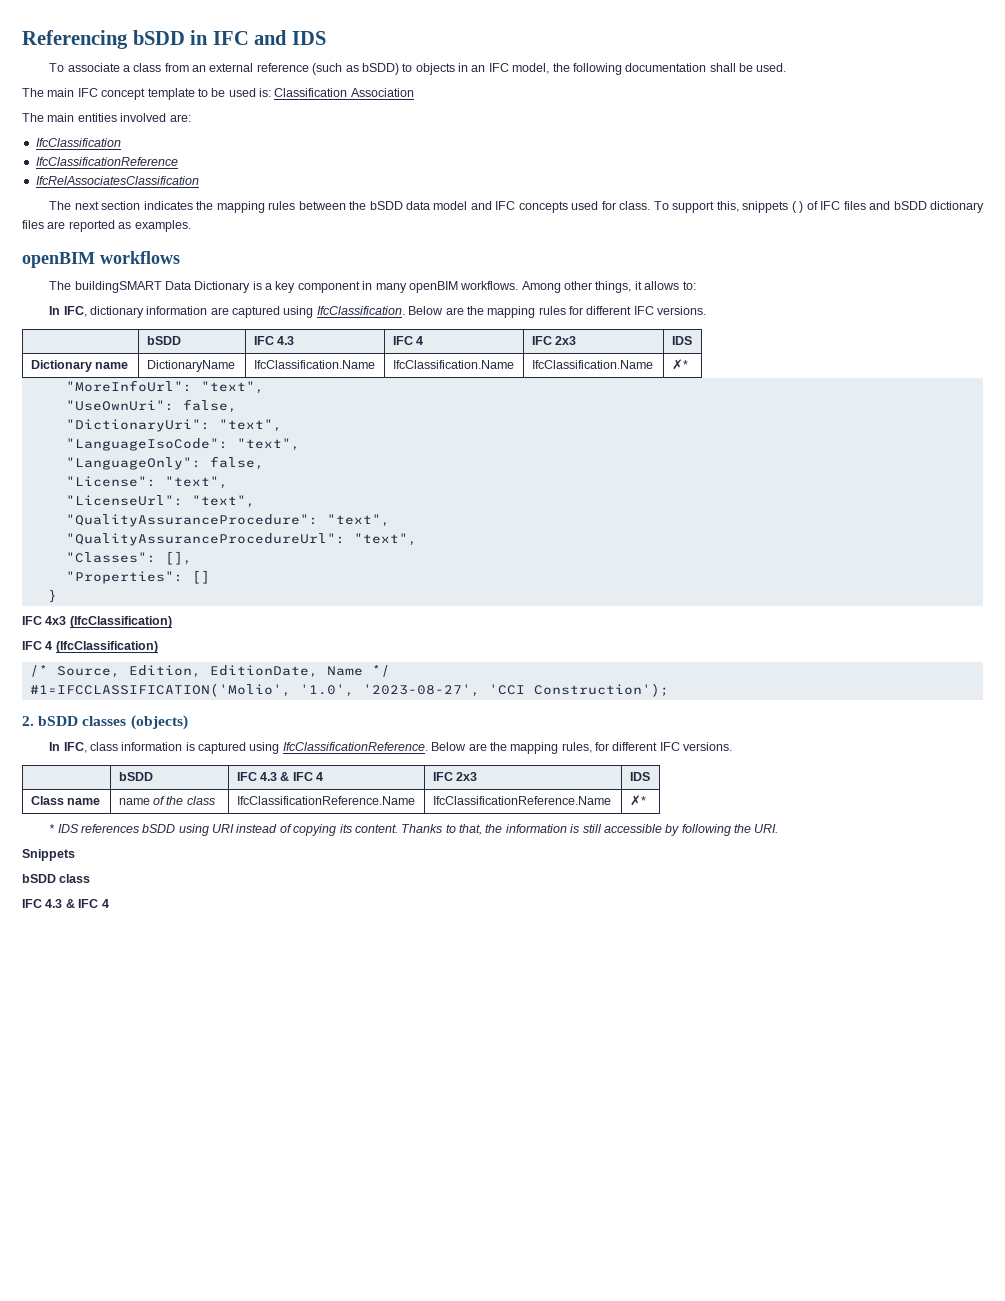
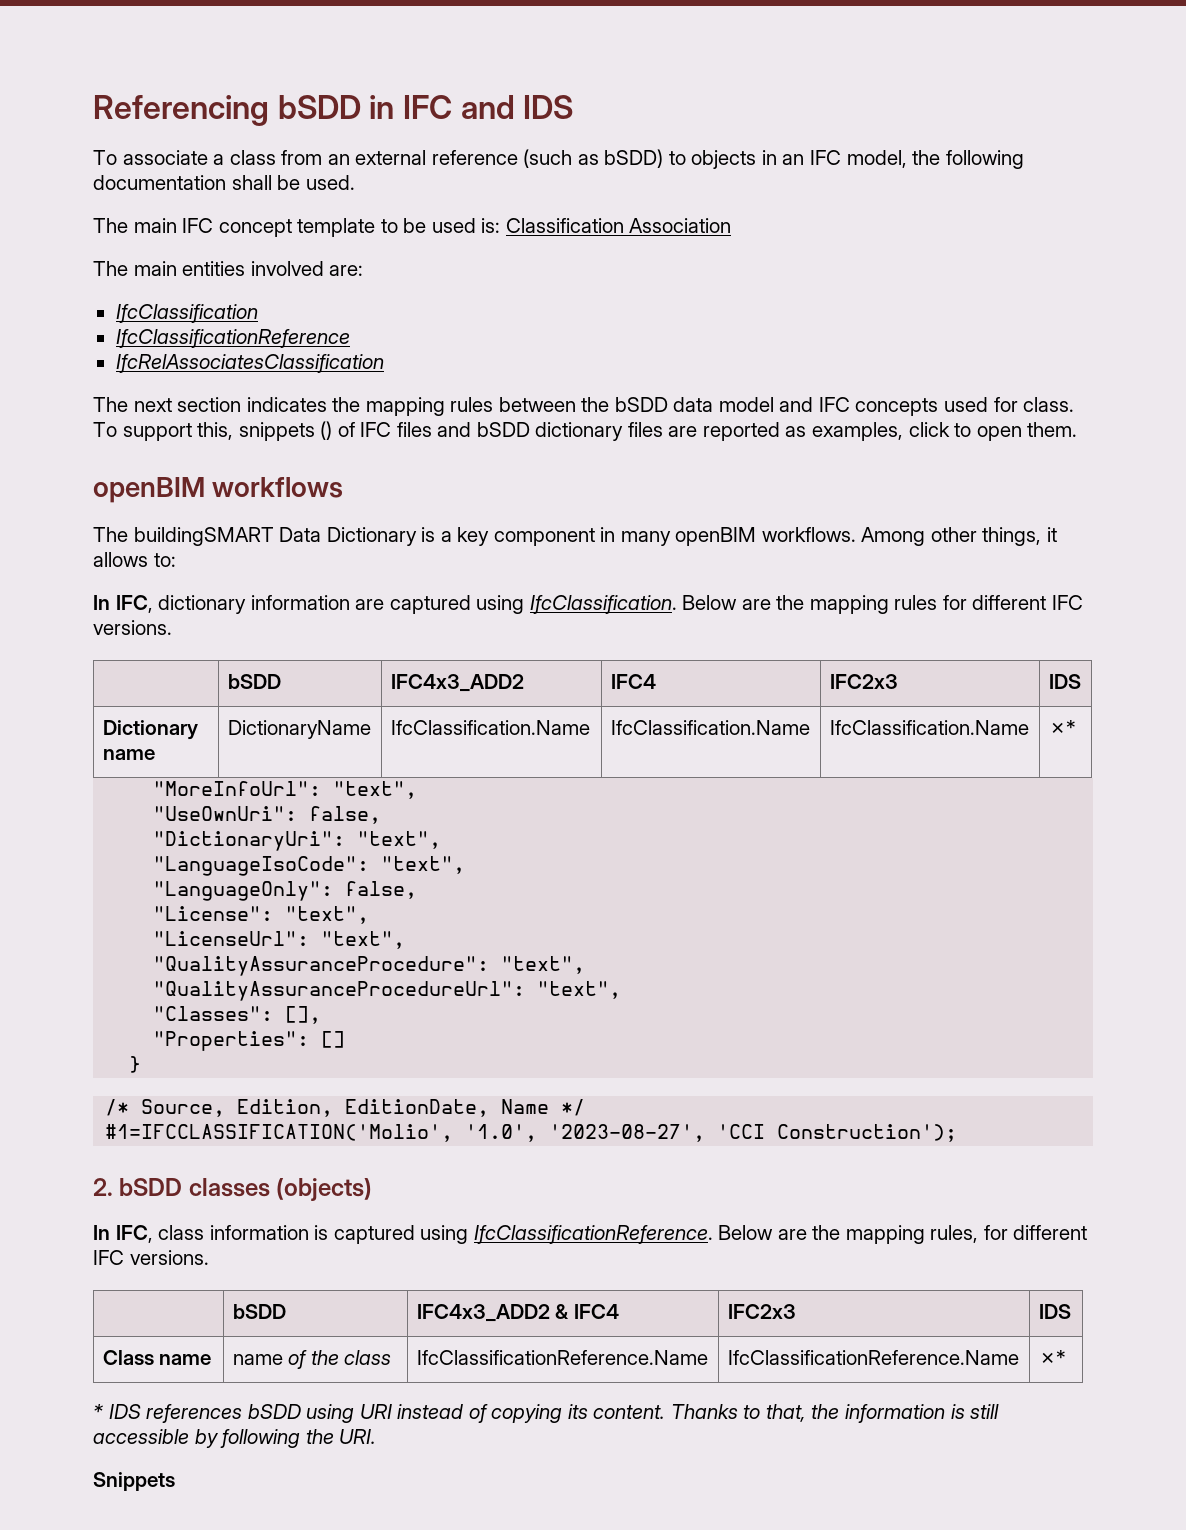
- To support this, snippets ( ) of IFC files and bSDD dictionary files are reported as examples.
+ To support this, snippets () of IFC files and bSDD dictionary files are reported as examples, click to open them.
- | bSDD | IFC 4.3 | IFC 4 | IFC 2x3 | IDS
+ | bSDD | IFC4x3_ADD2 | IFC4 | IFC2x3 | IDS
- IFC 4x3 (IfcClassification)
- IFC 4 (IfcClassification)
- | bSDD | IFC 4.3 & IFC 4 | IFC 2x3 | IDS
+ | bSDD | IFC4x3_ADD2 & IFC4 | IFC2x3 | IDS
- bSDD class
- IFC 4.3 & IFC 4

